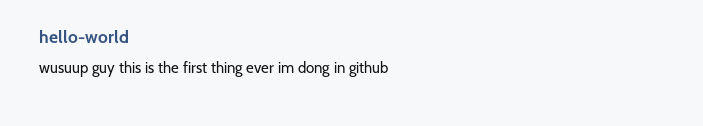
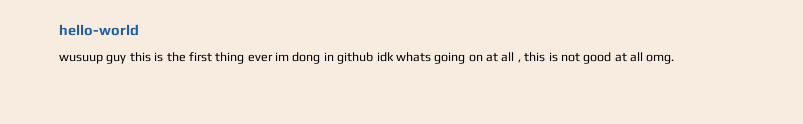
- wusuup guy this is the first thing ever im dong in github
+ wusuup guy this is the first thing ever im dong in github idk whats going on at all , this is not good at all omg.

